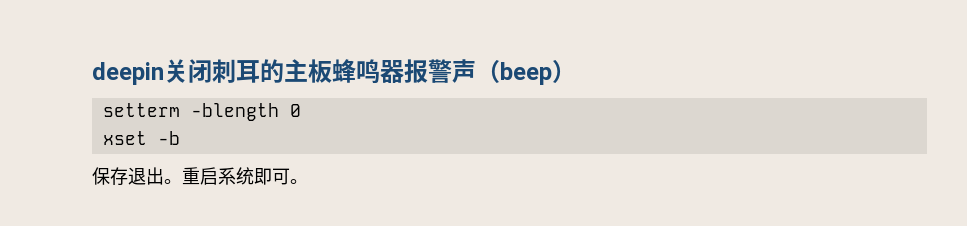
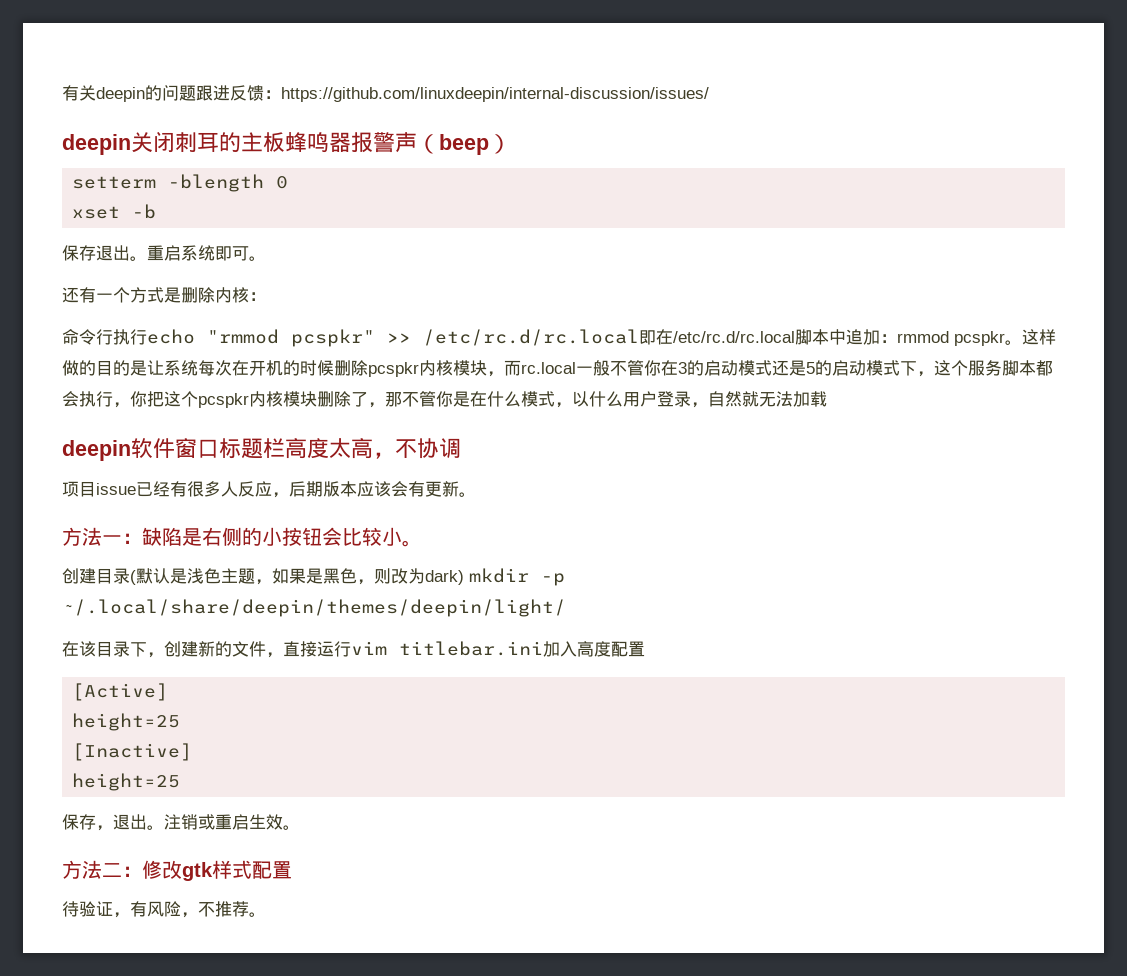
+ 有关deepin的问题跟进反馈：https://github.com/linuxdeepin/internal-discussion/issues/
+ 还有一个方式是删除内核：
+ 命令行执行echo "rmmod pcspkr" >> /etc/rc.d/rc.local即在/etc/rc.d/rc.local脚本中追加：rmmod pcspkr。这样做的目的是让系统每次在开机的时候删除pcspkr内核模块，而rc.local一般不管你在3的启动模式还是5的启动模式下，这个服务脚本都会执行，你把这个pcspkr内核模块删除了，那不管你是在什么模式，以什么用户登录，自然就无法加载
+ deepin软件窗口标题栏高度太高，不协调
+ 项目issue已经有很多人反应，后期版本应该会有更新。
+ 方法一：缺陷是右侧的小按钮会比较小。
+ 创建目录(默认是浅色主题，如果是黑色，则改为dark) mkdir -p ~/.local/share/deepin/themes/deepin/light/
+ 在该目录下，创建新的文件，直接运行vim titlebar.ini加入高度配置
+ [Active]
+ height=25
+ [Inactive]
+ height=25
+ 保存，退出。注销或重启生效。
+ 方法二：修改gtk样式配置
+ 待验证，有风险，不推荐。

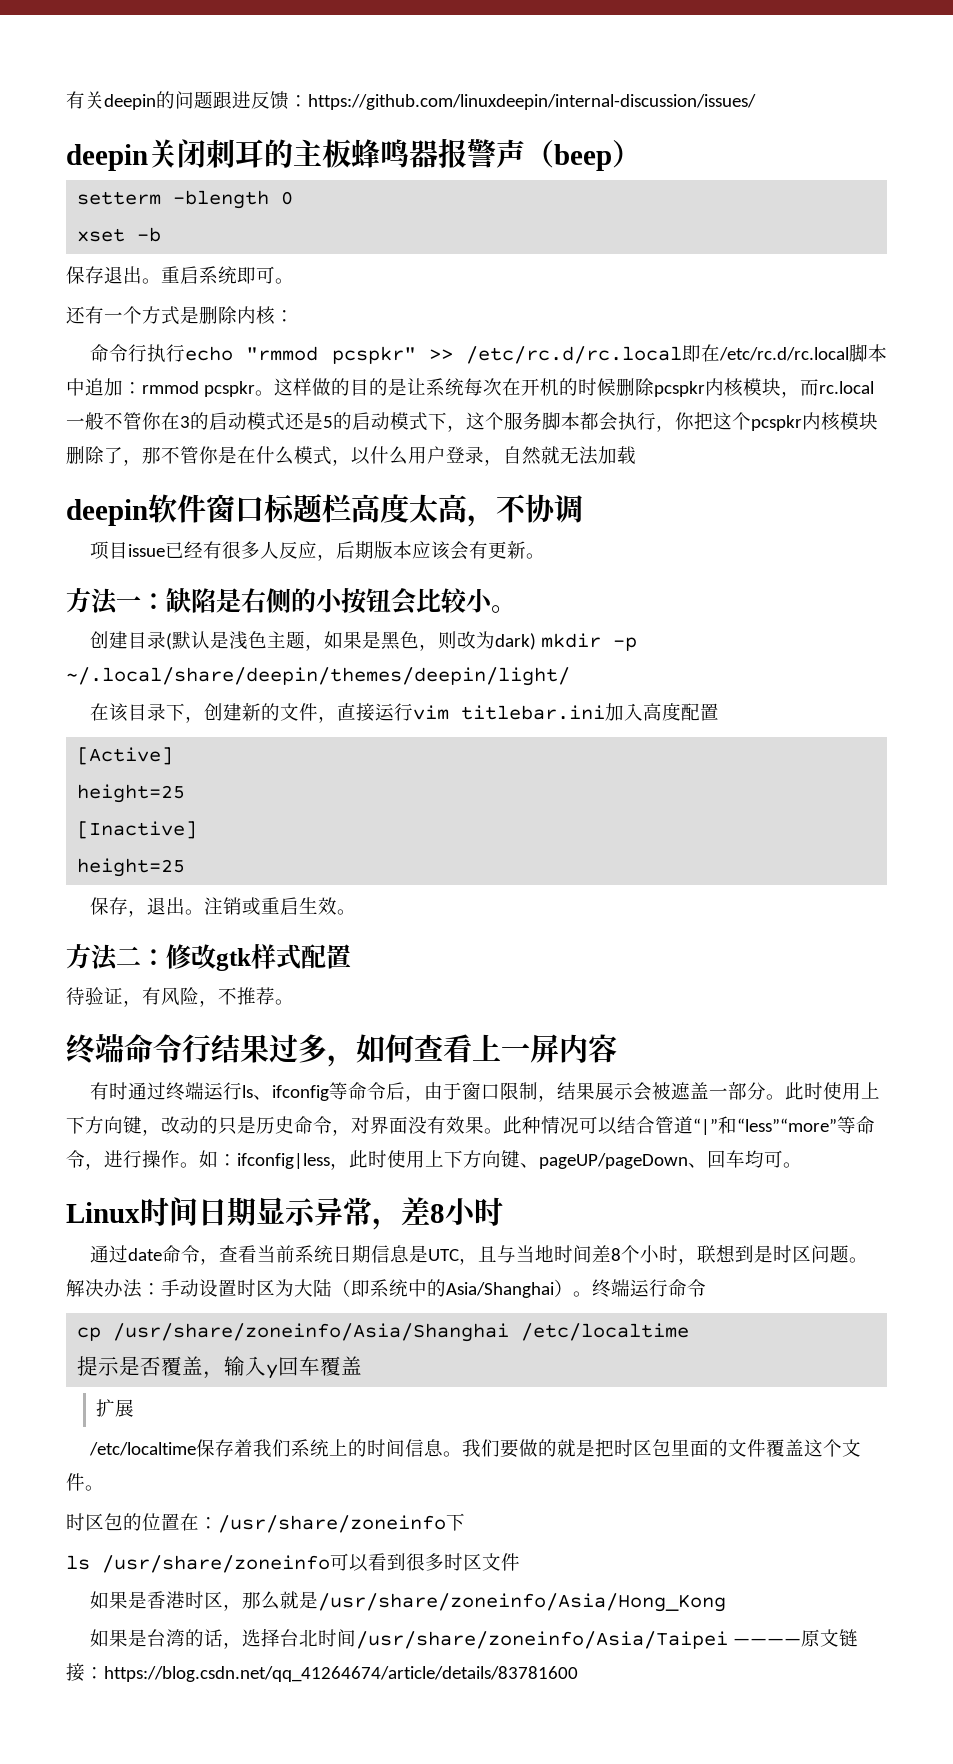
+ 终端命令行结果过多，如何查看上一屏内容
+ 有时通过终端运行ls、ifconfig等命令后，由于窗口限制，结果展示会被遮盖一部分。此时使用上下方向键，改动的只是历史命令，对界面没有效果。此种情况可以结合管道“|”和“less”“more”等命令，进行操作。如：ifconfig|less，此时使用上下方向键、pageUP/pageDown、回车均可。
+ Linux时间日期显示异常，差8小时
+ 通过date命令，查看当前系统日期信息是UTC，且与当地时间差8个小时，联想到是时区问题。解决办法：手动设置时区为大陆（即系统中的Asia/Shanghai）。终端运行命令
+ cp /usr/share/zoneinfo/Asia/Shanghai /etc/localtime
+ 提示是否覆盖，输入y回车覆盖
+ 扩展
+ /etc/localtime保存着我们系统上的时间信息。我们要做的就是把时区包里面的文件覆盖这个文件。
+ 时区包的位置在：/usr/share/zoneinfo下
+ ls /usr/share/zoneinfo可以看到很多时区文件
+ 如果是香港时区，那么就是/usr/share/zoneinfo/Asia/Hong_Kong
+ 如果是台湾的话，选择台北时间/usr/share/zoneinfo/Asia/Taipei ————原文链接：https://blog.csdn.net/qq_41264674/article/details/83781600

